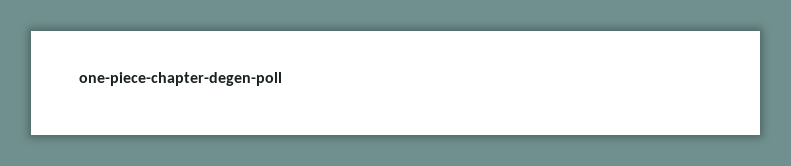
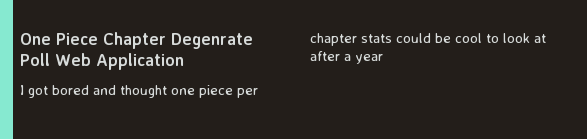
- one-piece-chapter-degen-poll
+ One Piece Chapter Degenrate Poll Web Application
+ I got bored and thought one piece per chapter stats could be cool to look at after a year

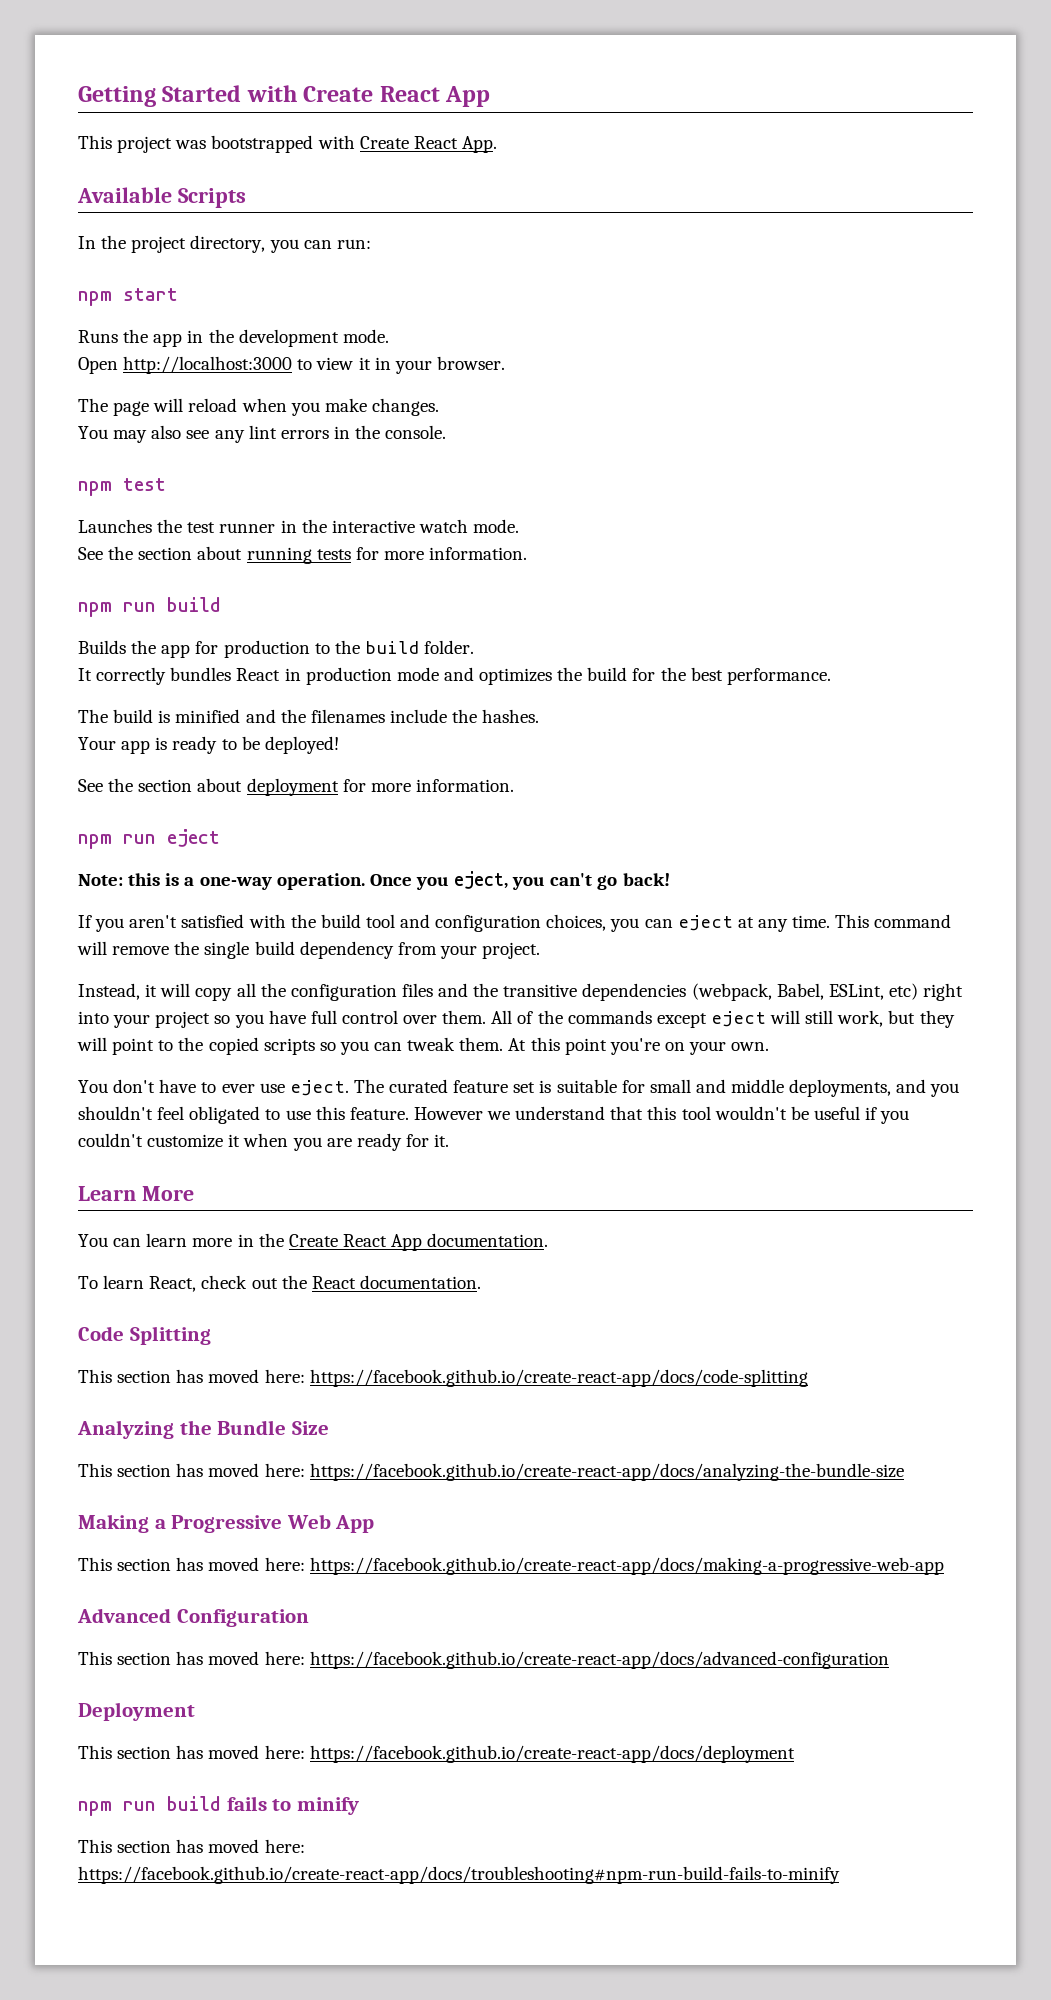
- One Piece Chapter Degenrate Poll Web Application
- I got bored and thought one piece per chapter stats could be cool to look at after a year
+ Getting Started with Create React App
+ This project was bootstrapped with Create React App.
+ Available Scripts
+ In the project directory, you can run:
+ npm start
+ Runs the app in the development mode.
+ Open http://localhost:3000 to view it in your browser.
+ The page will reload when you make changes.
+ You may also see any lint errors in the console.
+ npm test
+ Launches the test runner in the interactive watch mode.
+ See the section about running tests for more information.
+ npm run build
+ Builds the app for production to the build folder.
+ It correctly bundles React in production mode and optimizes the build for the best performance.
+ The build is minified and the filenames include the hashes.
+ Your app is ready to be deployed!
+ See the section about deployment for more information.
+ npm run eject
+ Note: this is a one-way operation. Once you eject, you can't go back!
+ If you aren't satisfied with the build tool and configuration choices, you can eject at any time. This command will remove the single build dependency from your project.
+ Instead, it will copy all the configuration files and the transitive dependencies (webpack, Babel, ESLint, etc) right into your project so you have full control over them. All of the commands except eject will still work, but they will point to the copied scripts so you can tweak them. At this point you're on your own.
+ You don't have to ever use eject. The curated feature set is suitable for small and middle deployments, and you shouldn't feel obligated to use this feature. However we understand that this tool wouldn't be useful if you couldn't customize it when you are ready for it.
+ Learn More
+ You can learn more in the Create React App documentation.
+ To learn React, check out the React documentation.
+ Code Splitting
+ This section has moved here: https://facebook.github.io/create-react-app/docs/code-splitting
+ Analyzing the Bundle Size
+ This section has moved here: https://facebook.github.io/create-react-app/docs/analyzing-the-bundle-size
+ Making a Progressive Web App
+ This section has moved here: https://facebook.github.io/create-react-app/docs/making-a-progressive-web-app
+ Advanced Configuration
+ This section has moved here: https://facebook.github.io/create-react-app/docs/advanced-configuration
+ Deployment
+ This section has moved here: https://facebook.github.io/create-react-app/docs/deployment
+ npm run build fails to minify
+ This section has moved here: https://facebook.github.io/create-react-app/docs/troubleshooting#npm-run-build-fails-to-minify

